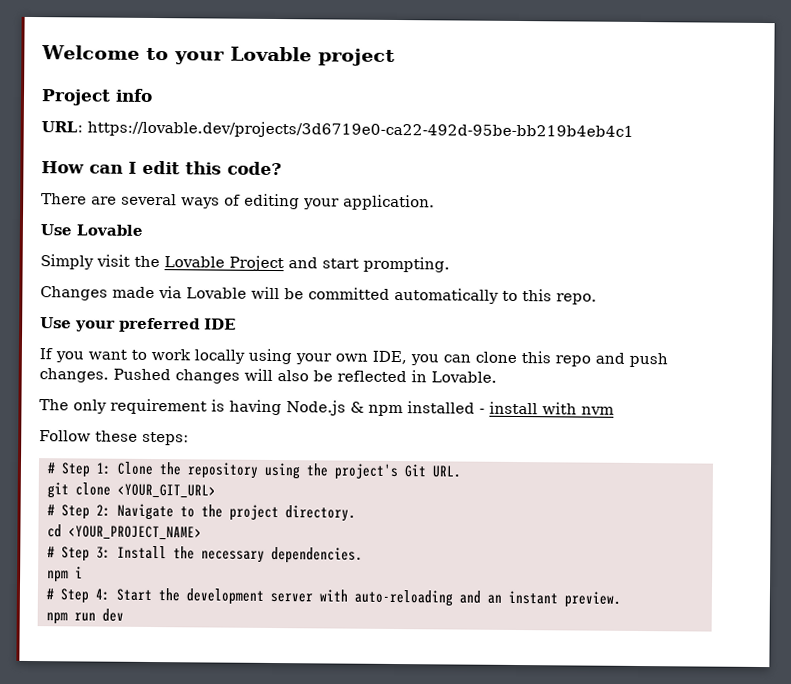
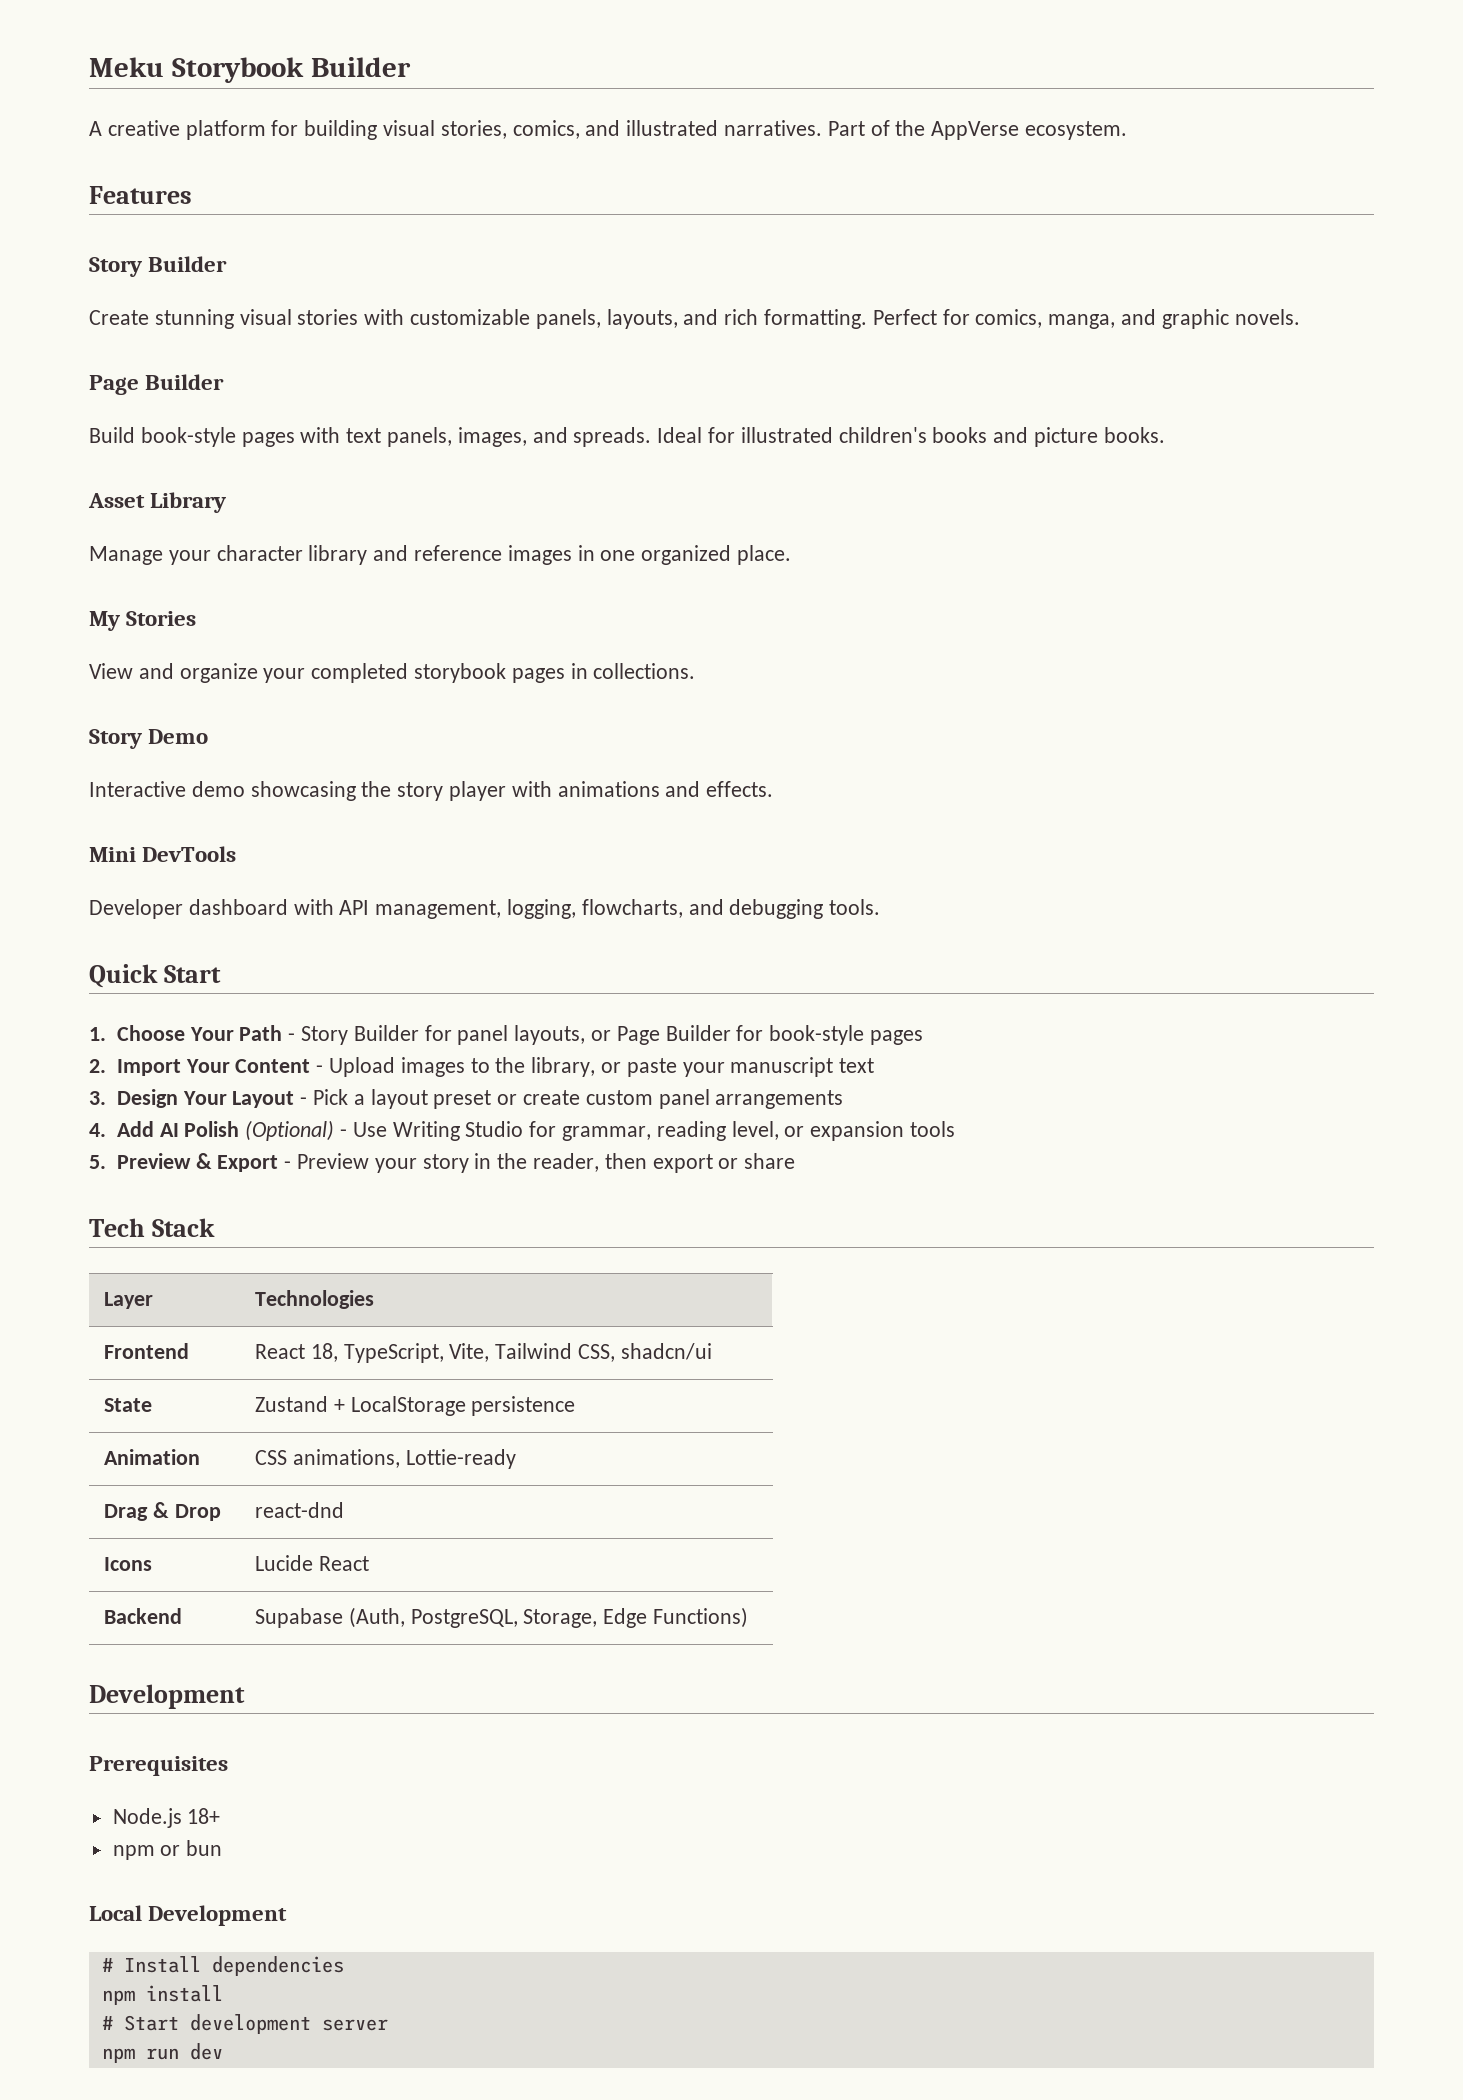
- Welcome to your Lovable project
- Project info
- URL: https://lovable.dev/projects/3d6719e0-ca22-492d-95be-bb219b4eb4c1
- How can I edit this code?
- There are several ways of editing your application.
- Use Lovable
- Simply visit the Lovable Project and start prompting.
- Changes made via Lovable will be committed automatically to this repo.
- Use your preferred IDE
- If you want to work locally using your own IDE, you can clone this repo and push changes. Pushed changes will also be reflected in Lovable.
- The only requirement is having Node.js & npm installed - install with nvm
- Follow these steps:
- # Step 1: Clone the repository using the project's Git URL.
- git clone <YOUR_GIT_URL>
- # Step 2: Navigate to the project directory.
- cd <YOUR_PROJECT_NAME>
- # Step 3: Install the necessary dependencies.
- npm i
- # Step 4: Start the development server with auto-reloading and an instant preview.
+ Meku Storybook Builder
+ A creative platform for building visual stories, comics, and illustrated narratives. Part of the AppVerse ecosystem.
+ Features
+ Story Builder
+ Create stunning visual stories with customizable panels, layouts, and rich formatting. Perfect for comics, manga, and graphic novels.
+ Page Builder
+ Build book-style pages with text panels, images, and spreads. Ideal for illustrated children's books and picture books.
+ Asset Library
+ Manage your character library and reference images in one organized place.
+ My Stories
+ View and organize your completed storybook pages in collections.
+ Story Demo
+ Interactive demo showcasing the story player with animations and effects.
+ Mini DevTools
+ Developer dashboard with API management, logging, flowcharts, and debugging tools.
+ Quick Start
+ 1. Choose Your Path - Story Builder for panel layouts, or Page Builder for book-style pages
+ 2. Import Your Content - Upload images to the library, or paste your manuscript text
+ 3. Design Your Layout - Pick a layout preset or create custom panel arrangements
+ 4. Add AI Polish (Optional) - Use Writing Studio for grammar, reading level, or expansion tools
+ 5. Preview & Export - Preview your story in the reader, then export or share
+ Tech Stack
+ Layer | Technologies
+ Frontend | React 18, TypeScript, Vite, Tailwind CSS, shadcn/ui
+ State | Zustand + LocalStorage persistence
+ Animation | CSS animations, Lottie-ready
+ Drag & Drop | react-dnd
+ Icons | Lucide React
+ Backend | Supabase (Auth, PostgreSQL, Storage, Edge Functions)
+ Development
+ Prerequisites
+ Node.js 18+
+ npm or bun
+ Local Development
+ # Install dependencies
+ npm install
+ # Start development server

